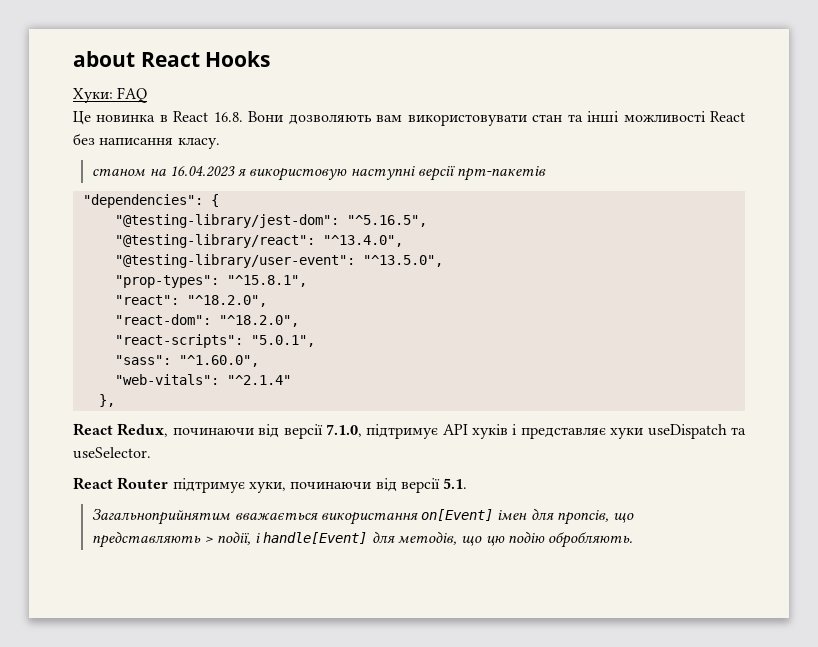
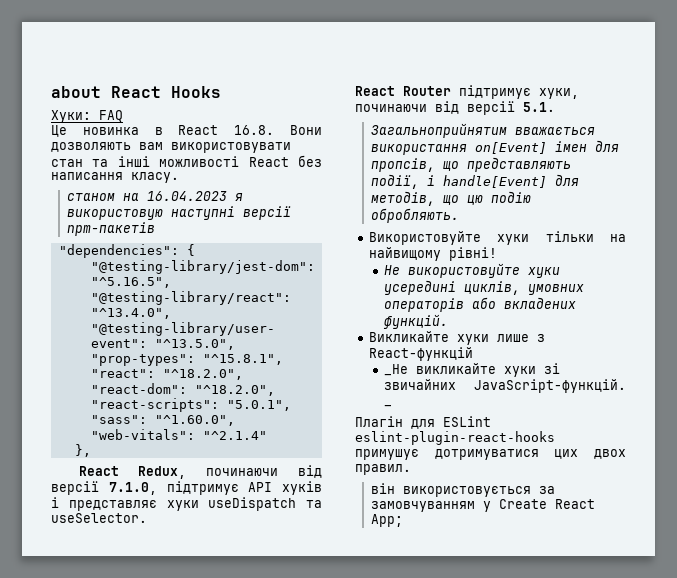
- Загальноприйнятим вважається використання on[Event] імен для пропсів, що представляють > події, і handle[Event] для методів, що цю подію обробляють.
+ Загальноприйнятим вважається використання on[Event] імен для пропсів, що представляють події, і handle[Event] для методів, що цю подію обробляють.
+ Використовуйте хуки тільки на найвищому рівні!
+ Не використовуйте хуки усередині циклів, умовних операторів або вкладених функцій.
+ Викликайте хуки лише з React-функцій
+ _Не викликайте хуки зі звичайних JavaScript-функцій. _
+ Плагін для ESLint eslint-plugin-react-hooks примушує дотримуватися цих двох правил.
+ він використовується за замовчуванням у Create React App;

